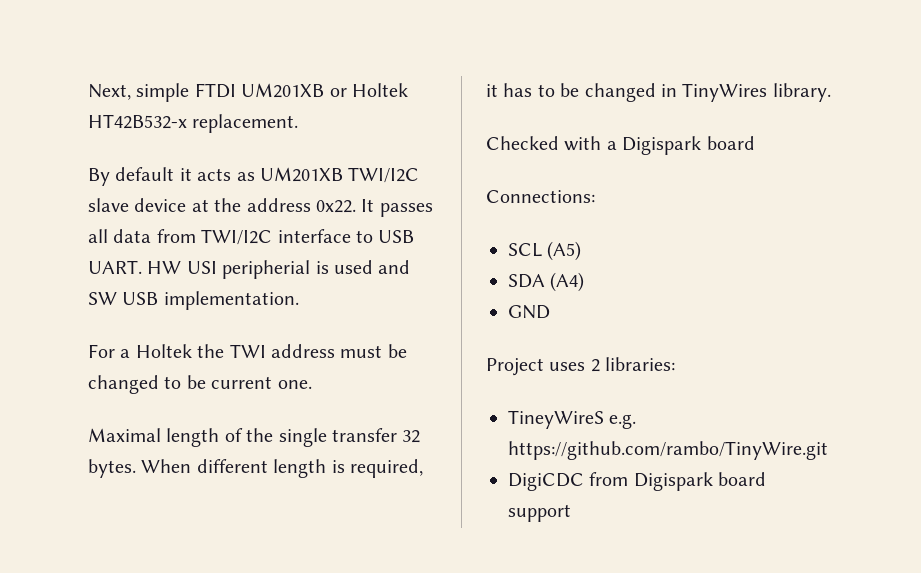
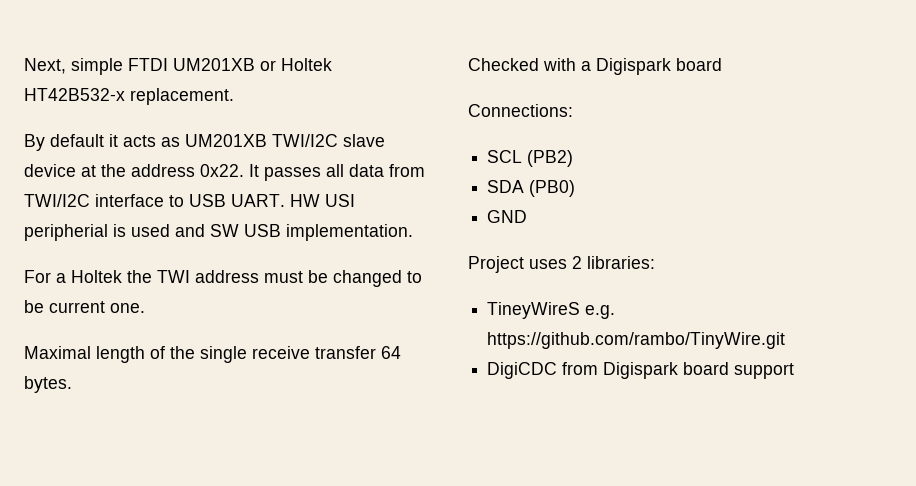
- Maximal length of the single transfer 32 bytes. When different length is required, it has to be changed in TinyWires library.
+ Maximal length of the single receive transfer 64 bytes.
- SCL (A5)
+ SCL (PB2)
- SDA (A4)
+ SDA (PB0)

